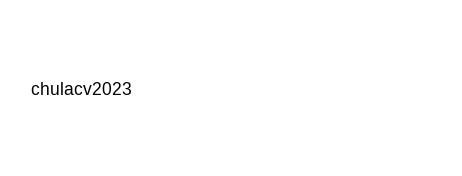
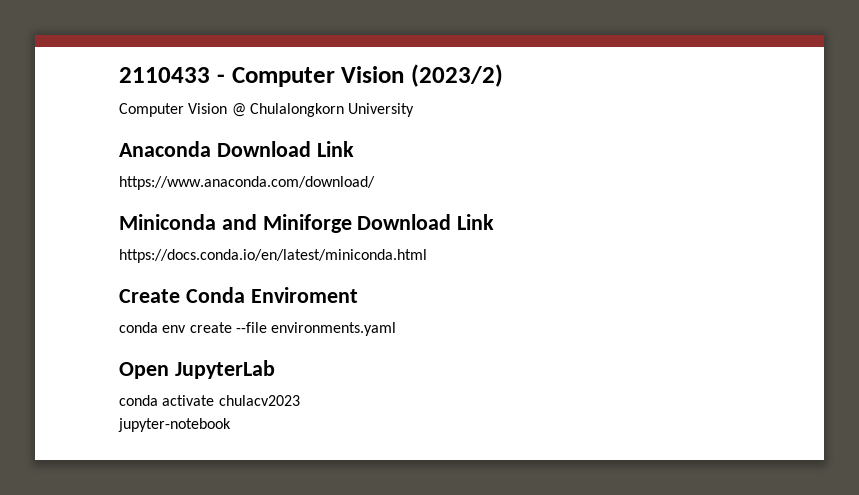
- chulacv2023
+ 2110433 - Computer Vision (2023/2)
+ Computer Vision @ Chulalongkorn University
+ Anaconda Download Link
+ https://www.anaconda.com/download/
+ Miniconda and Miniforge Download Link
+ https://docs.conda.io/en/latest/miniconda.html
+ Create Conda Enviroment
+ conda env create --file environments.yaml
+ Open JupyterLab
+ conda activate chulacv2023
+ jupyter-notebook

